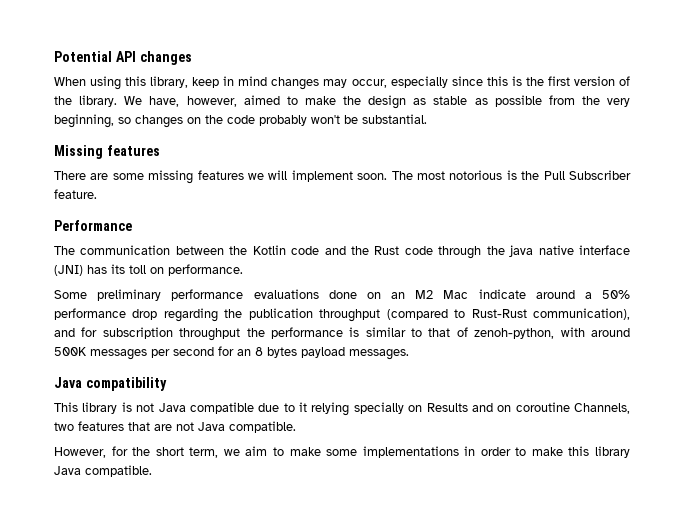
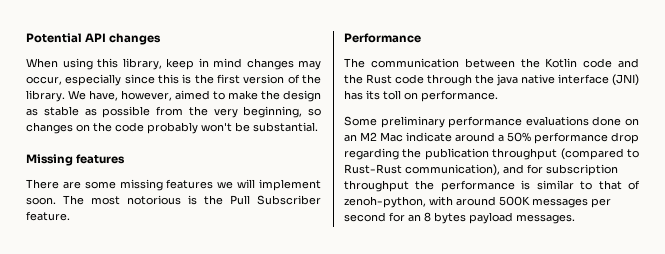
- Java compatibility
- This library is not Java compatible due to it relying specially on Results and on coroutine Channels, two features that are not Java compatible.
- However, for the short term, we aim to make some implementations in order to make this library Java compatible.

